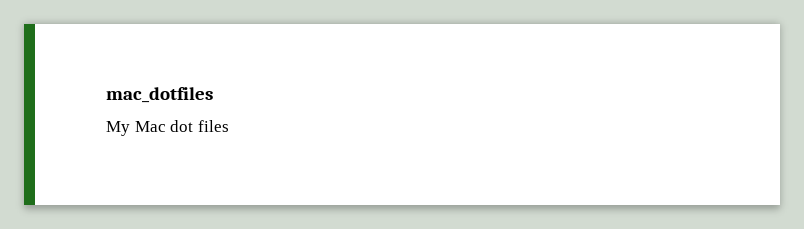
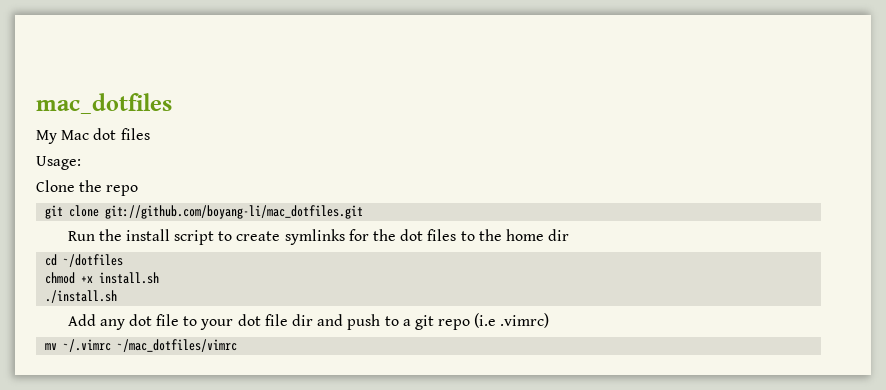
+ Usage:
+ Clone the repo
+ git clone git://github.com/boyang-li/mac_dotfiles.git
+ Run the install script to create symlinks for the dot files to the home dir
+ cd ~/dotfiles
+ chmod +x install.sh
+ ./install.sh
+ Add any dot file to your dot file dir and push to a git repo (i.e .vimrc)
+ mv ~/.vimrc ~/mac_dotfiles/vimrc

